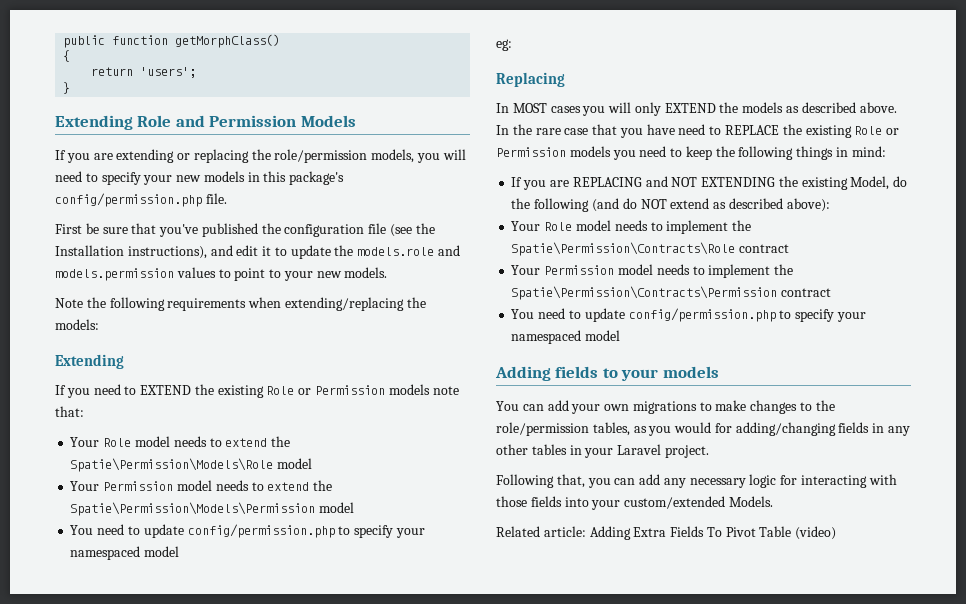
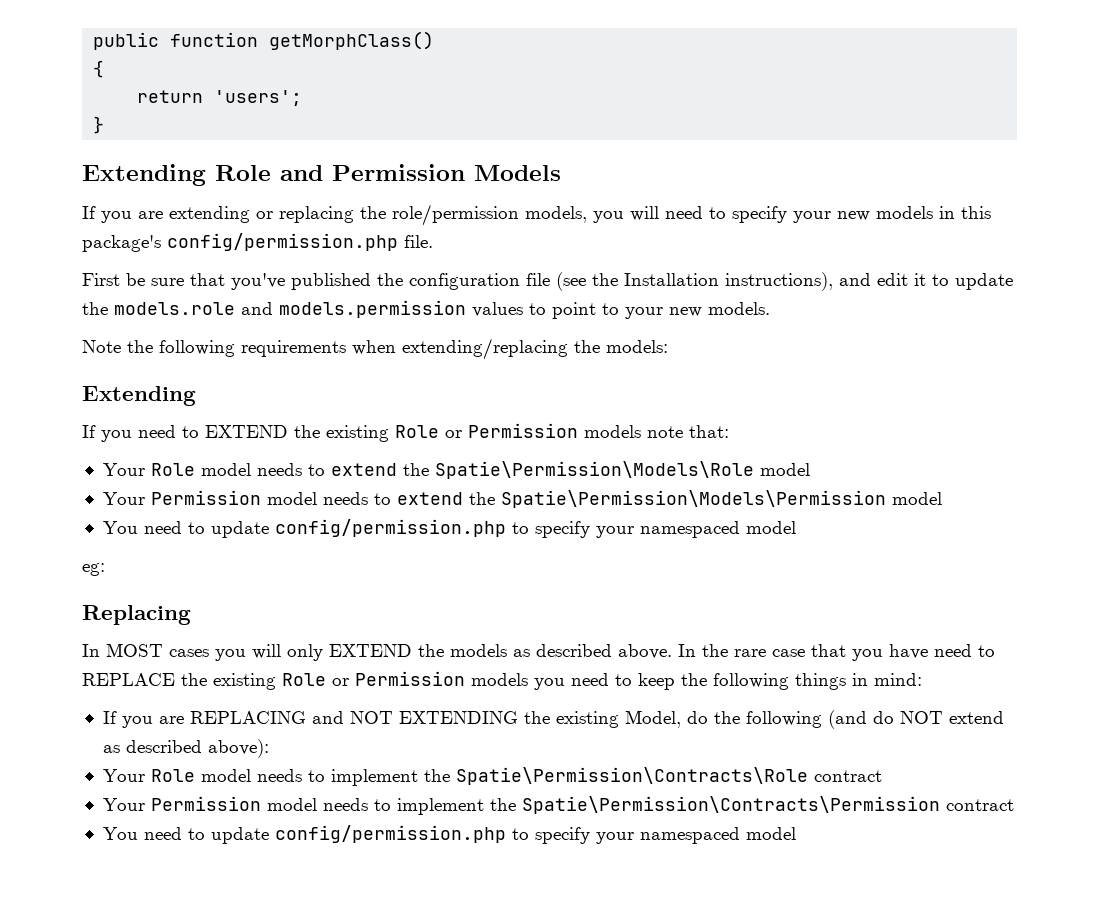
- Adding fields to your models
- You can add your own migrations to make changes to the role/permission tables, as you would for adding/changing fields in any other tables in your Laravel project.
- Following that, you can add any necessary logic for interacting with those fields into your custom/extended Models.
- Related article: Adding Extra Fields To Pivot Table (video)

